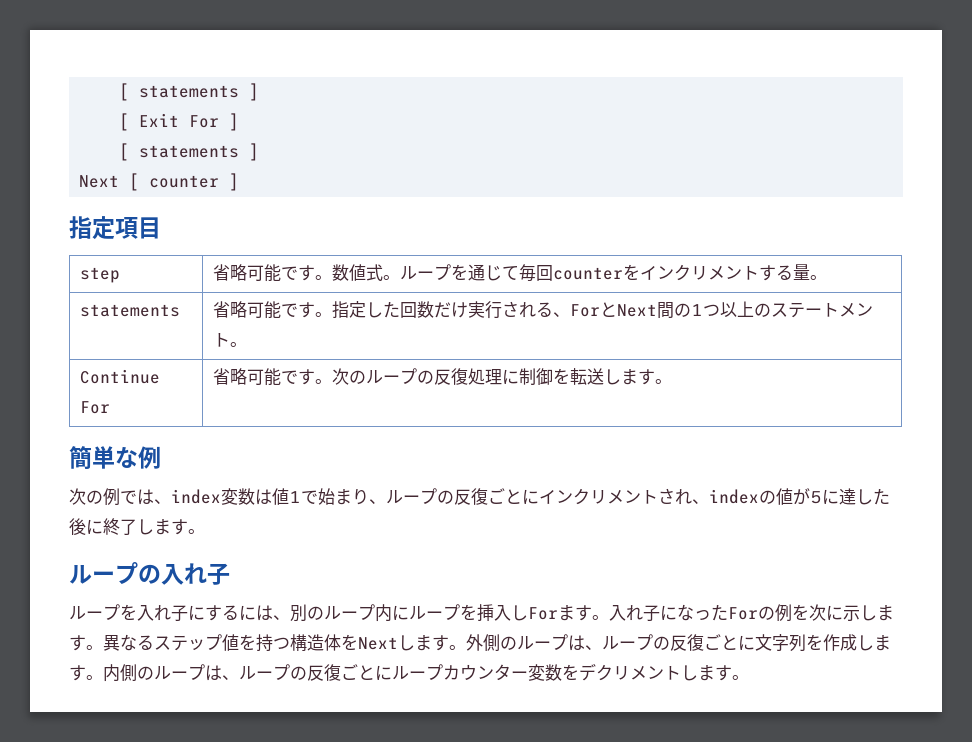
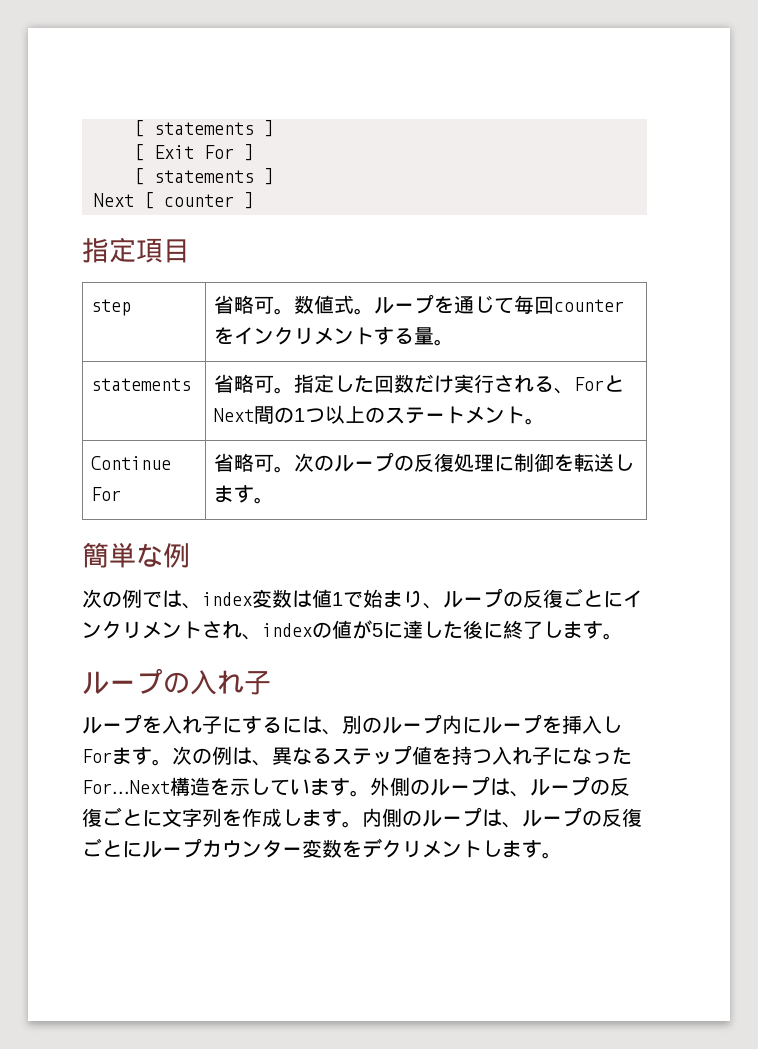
- step | 省略可能です。数値式。ループを通じて毎回counterをインクリメントする量。
+ step | 省略可。数値式。ループを通じて毎回counterをインクリメントする量。
- statements | 省略可能です。指定した回数だけ実行される、ForとNext間の1つ以上のステートメント。
+ statements | 省略可。指定した回数だけ実行される、ForとNext間の1つ以上のステートメント。
- Continue For | 省略可能です。次のループの反復処理に制御を転送します。
+ Continue For | 省略可。次のループの反復処理に制御を転送します。
- 入れ子になったForの例を次に示します。異なるステップ値を持つ構造体をNextします。
+ 次の例は、異なるステップ値を持つ入れ子になったFor...Next構造を示しています。

